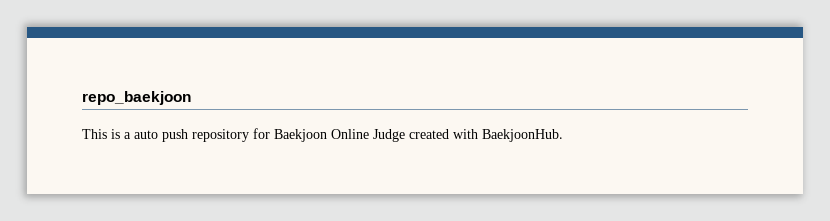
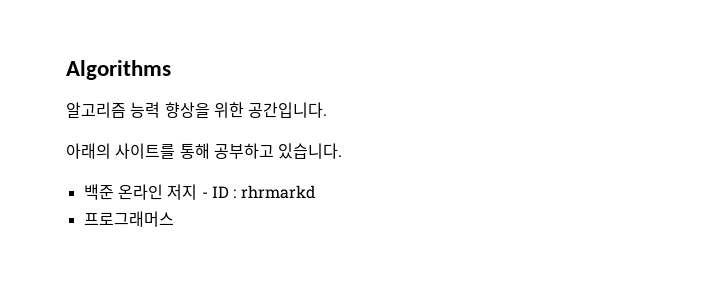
- repo_baekjoon
- This is a auto push repository for Baekjoon Online Judge created with BaekjoonHub.
+ Algorithms
+ 알고리즘 능력 향상을 위한 공간입니다.
+ 아래의 사이트를 통해 공부하고 있습니다.
+ 백준 온라인 저지 - ID : rhrmarkd
+ 프로그래머스

